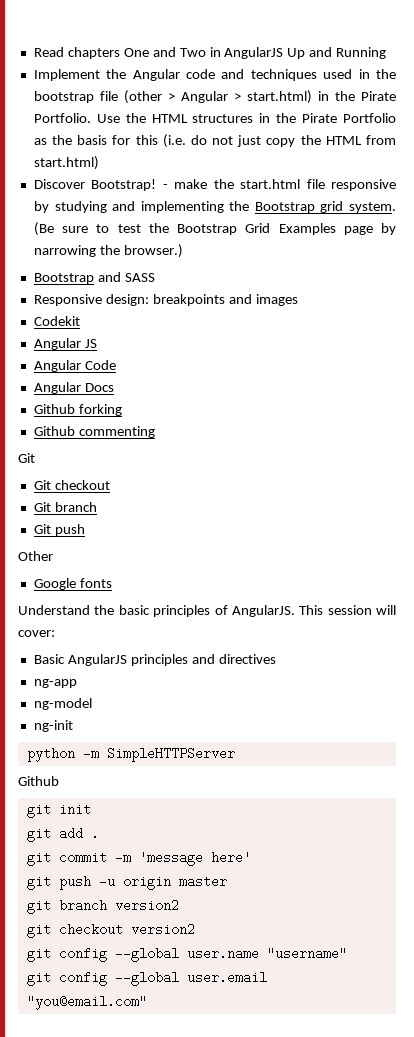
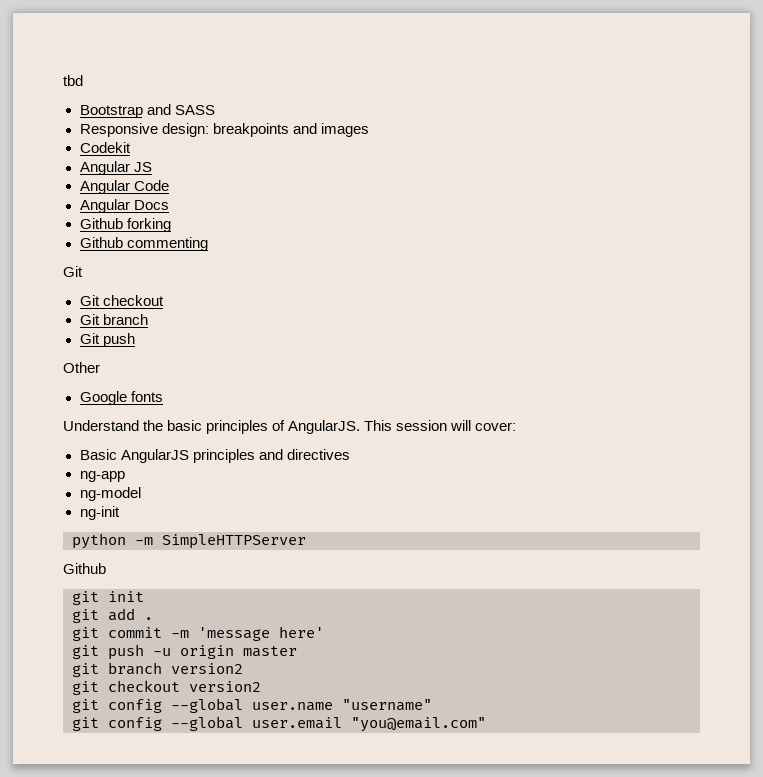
- Read chapters One and Two in AngularJS Up and Running
- Implement the Angular code and techniques used in the bootstrap file (other > Angular > start.html) in the Pirate Portfolio. Use the HTML structures in the Pirate Portfolio as the basis for this (i.e. do not just copy the HTML from start.html)
- Discover Bootstrap! - make the start.html file responsive by studying and implementing the Bootstrap grid system. (Be sure to test the Bootstrap Grid Examples page by narrowing the browser.)
+ tbd

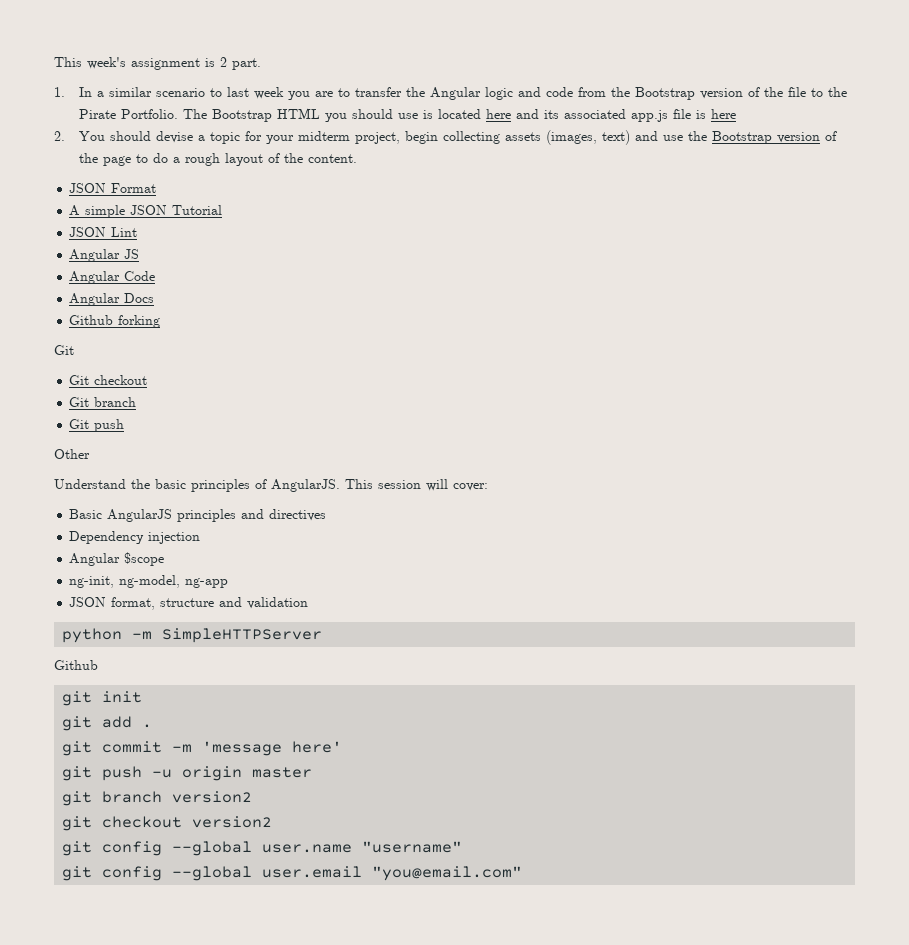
- tbd
- Bootstrap and SASS
- Responsive design: breakpoints and images
- Codekit
+ This week's assignment is 2 part.
+ 1. In a similar scenario to last week you are to transfer the Angular logic and code from the Bootstrap version of the file to the Pirate Portfolio. The Bootstrap HTML you should use is located here and its associated app.js file is here
+ 2. You should devise a topic for your midterm project, begin collecting assets (images, text) and use the Bootstrap version of the page to do a rough layout of the content.
+ JSON Format
+ A simple JSON Tutorial
+ JSON Lint
- Github commenting
- Google fonts
- ng-app
- ng-model
- ng-init
+ Dependency injection
+ Angular $scope
+ ng-init, ng-model, ng-app
+ JSON format, structure and validation

